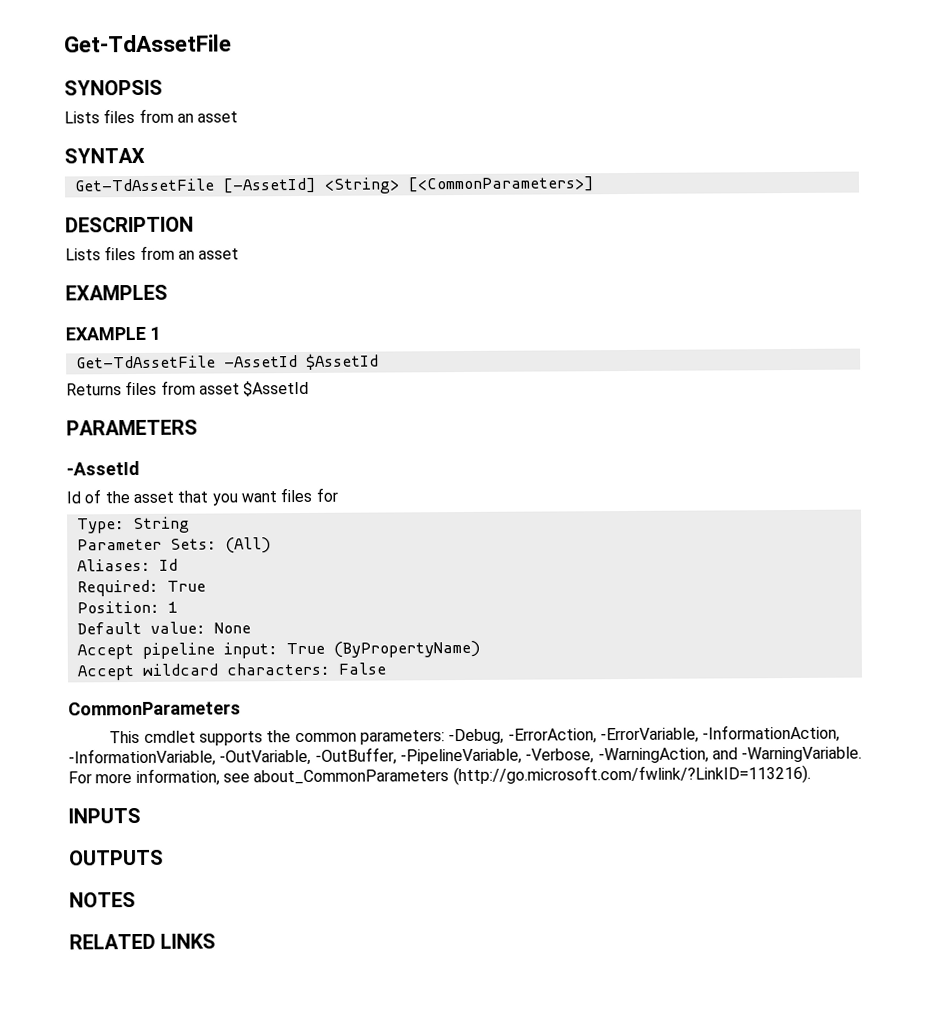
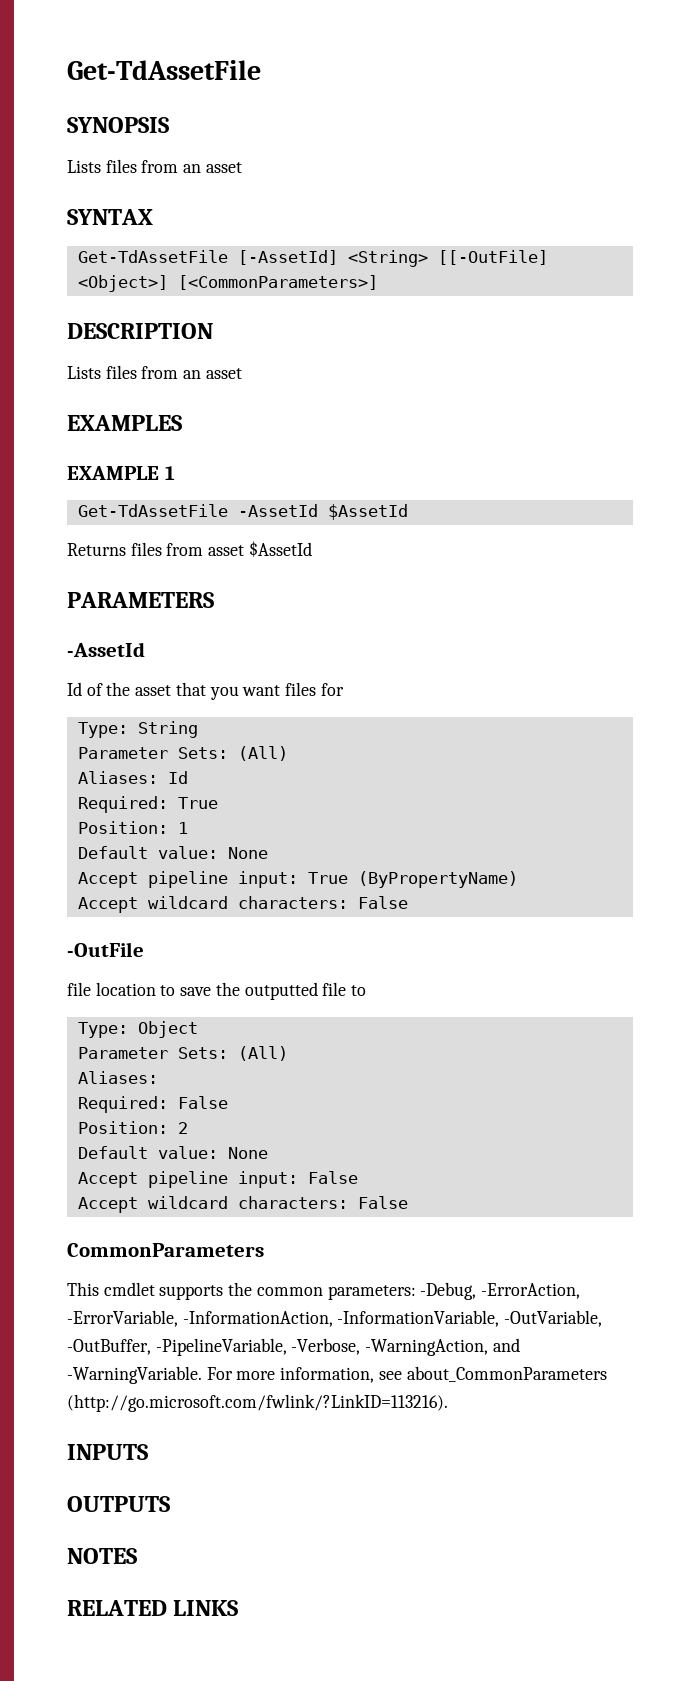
- Get-TdAssetFile [-AssetId] <String> [<CommonParameters>]
+ Get-TdAssetFile [-AssetId] <String> [[-OutFile] <Object>] [<CommonParameters>]
+ -OutFile
+ file location to save the outputted file to
+ Type: Object
+ Parameter Sets: (All)
+ Aliases:
+ Required: False
+ Position: 2
+ Default value: None
+ Accept pipeline input: False
+ Accept wildcard characters: False

